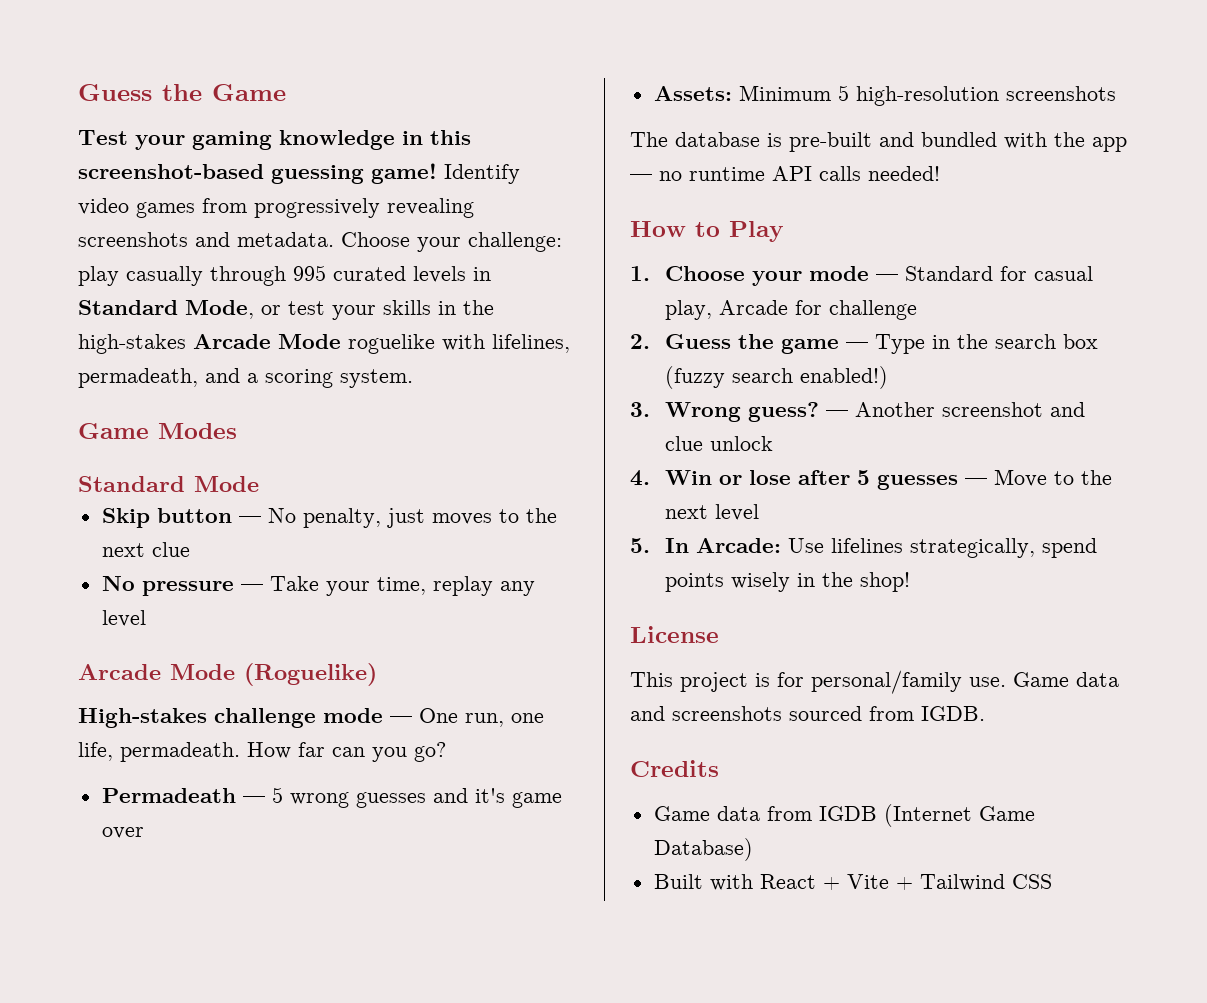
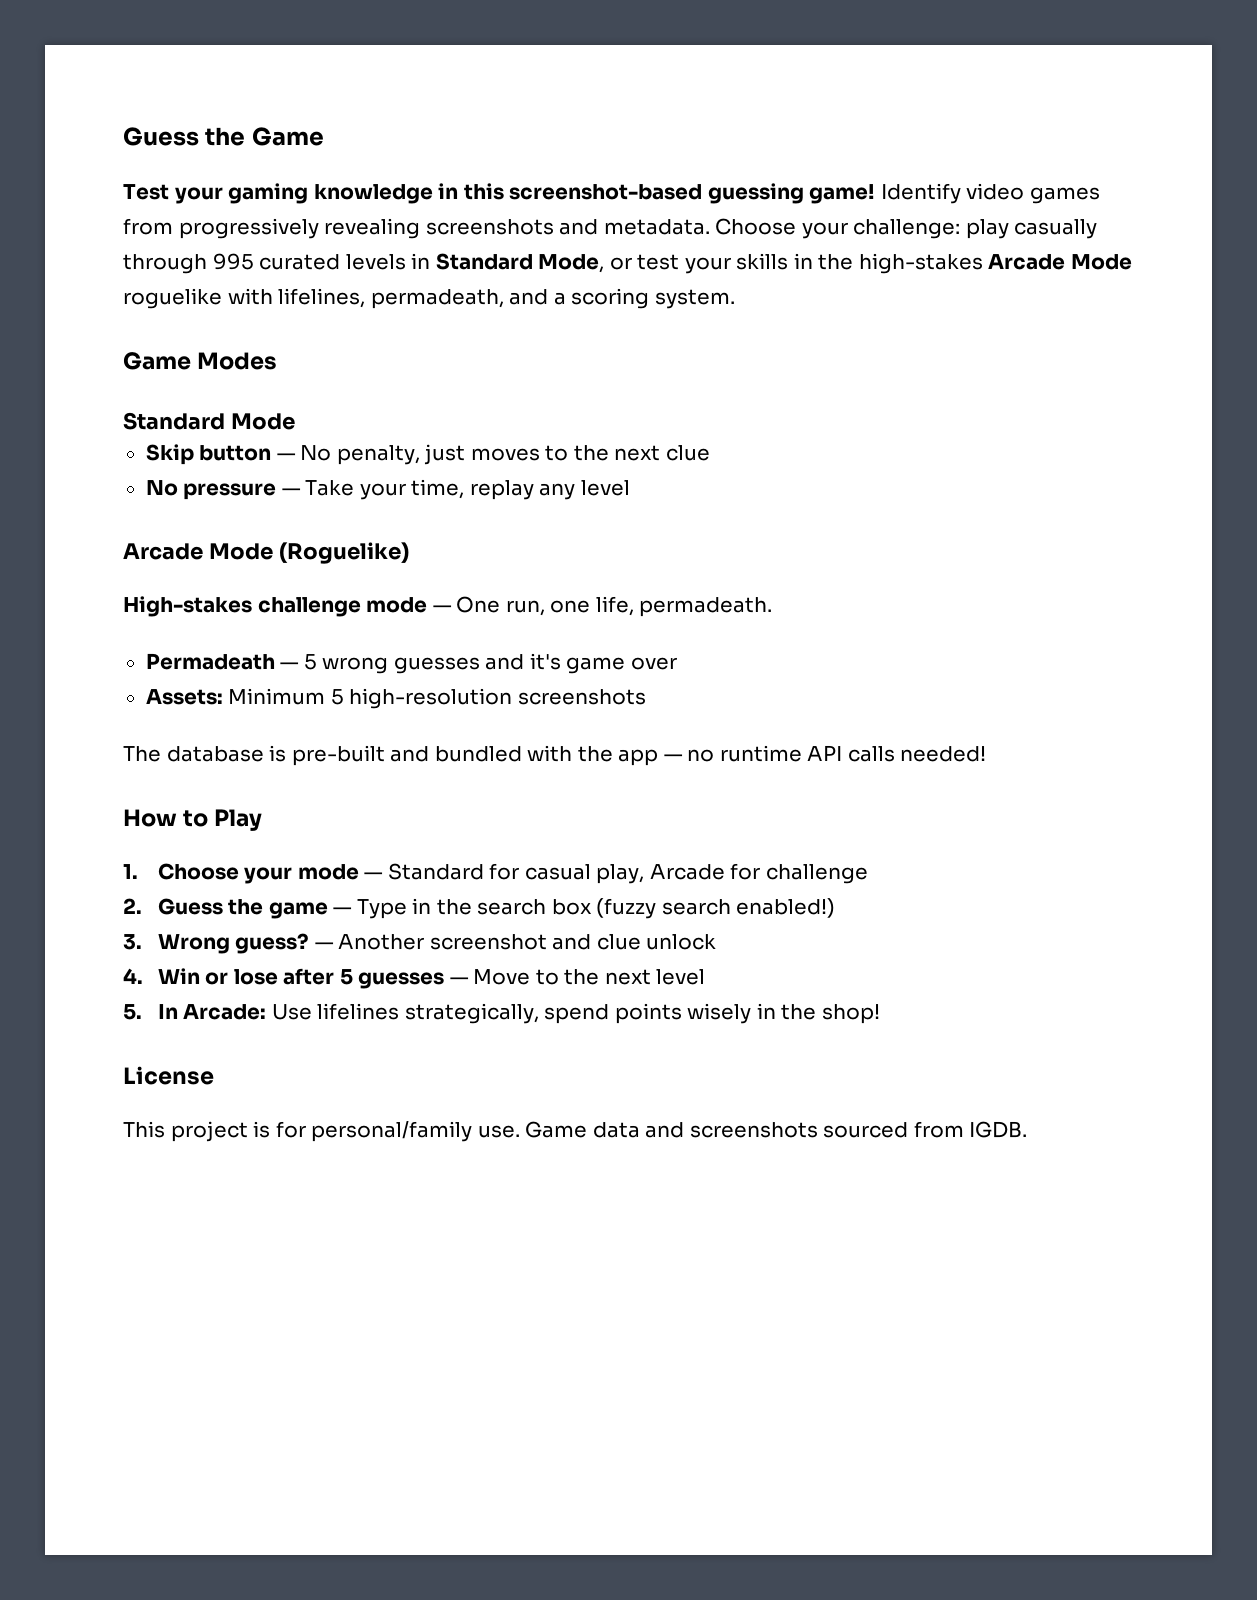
- How far can you go?
- Credits
- Game data from IGDB (Internet Game Database)
- Built with React + Vite + Tailwind CSS

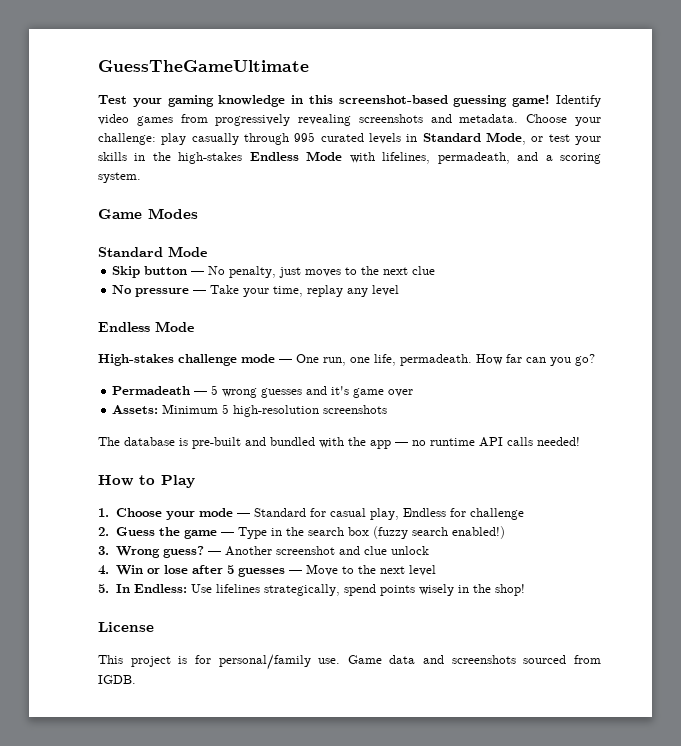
- Guess the Game
+ GuessTheGameUltimate
- Choose your challenge: play casually through 995 curated levels in Standard Mode, or test your skills in the high-stakes Arcade Mode roguelike with lifelines, permadeath, and a scoring system.
+ Choose your challenge: play casually through 995 curated levels in Standard Mode, or test your skills in the high-stakes Endless Mode with lifelines, permadeath, and a scoring system.
  No pressure — Take your time, replay any level
- Arcade Mode (Roguelike)
+ Endless Mode
+ How far can you go?
- 1. Choose your mode — Standard for casual play, Arcade for challenge
+ 1. Choose your mode — Standard for casual play, Endless for challenge
- 5. In Arcade: Use lifelines strategically, spend points wisely in the shop!
+ 5. In Endless: Use lifelines strategically, spend points wisely in the shop!

